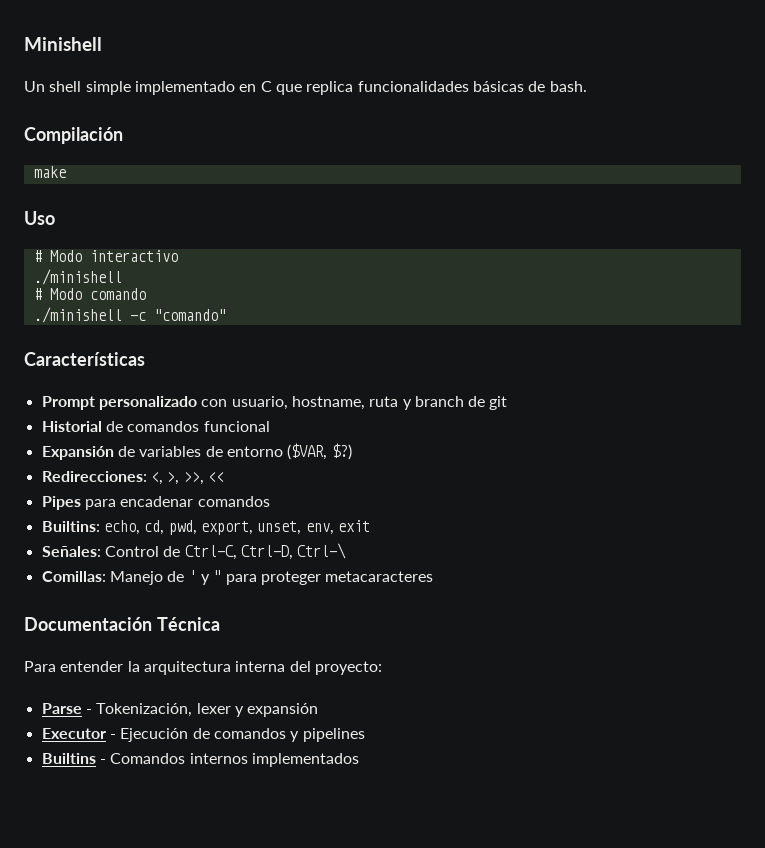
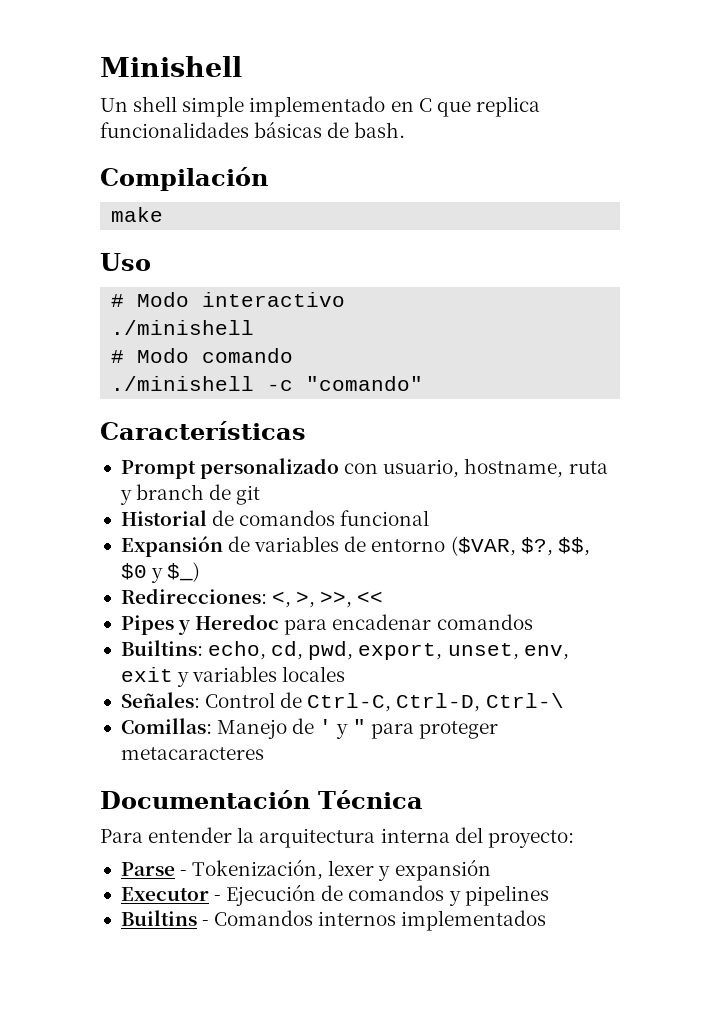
- Expansión de variables de entorno ($VAR, $?)
+ Expansión de variables de entorno ($VAR, $?, $$, $0 y $_)
- Pipes para encadenar comandos
+ Pipes y Heredoc para encadenar comandos
- Builtins: echo, cd, pwd, export, unset, env, exit
+ Builtins: echo, cd, pwd, export, unset, env, exit y variables locales

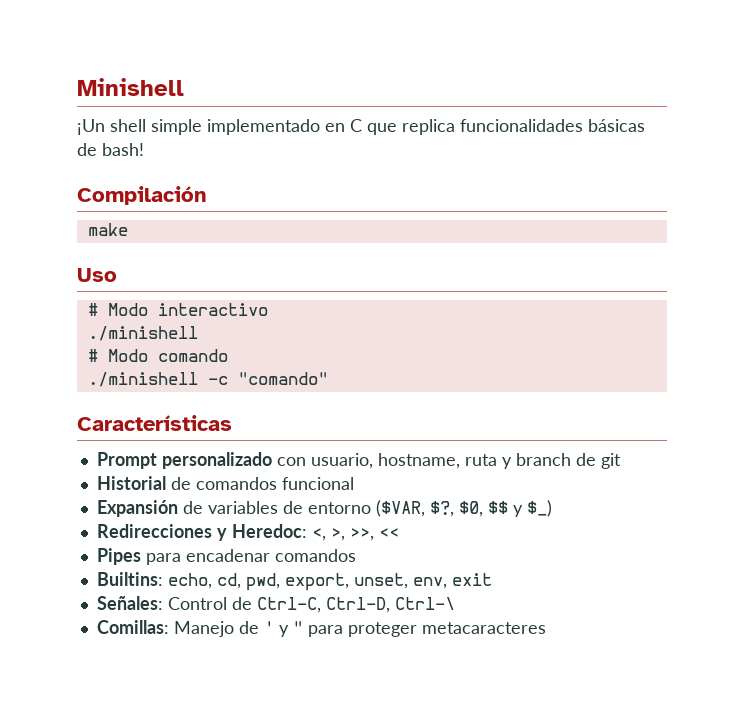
- Un shell simple implementado en C que replica funcionalidades básicas de bash.
+ ¡Un shell simple implementado en C que replica funcionalidades básicas de bash!
- Expansión de variables de entorno ($VAR, $?, $$, $0 y $_)
+ Expansión de variables de entorno ($VAR, $?, $0, $$ y $_)
- Redirecciones: <, >, >>, <<
+ Redirecciones y Heredoc: <, >, >>, <<
- Pipes y Heredoc para encadenar comandos
+ Pipes para encadenar comandos
- Builtins: echo, cd, pwd, export, unset, env, exit y variables locales
+ Builtins: echo, cd, pwd, export, unset, env, exit
- Documentación Técnica
- Para entender la arquitectura interna del proyecto:
- Parse - Tokenización, lexer y expansión
- Executor - Ejecución de comandos y pipelines
- Builtins - Comandos internos implementados

